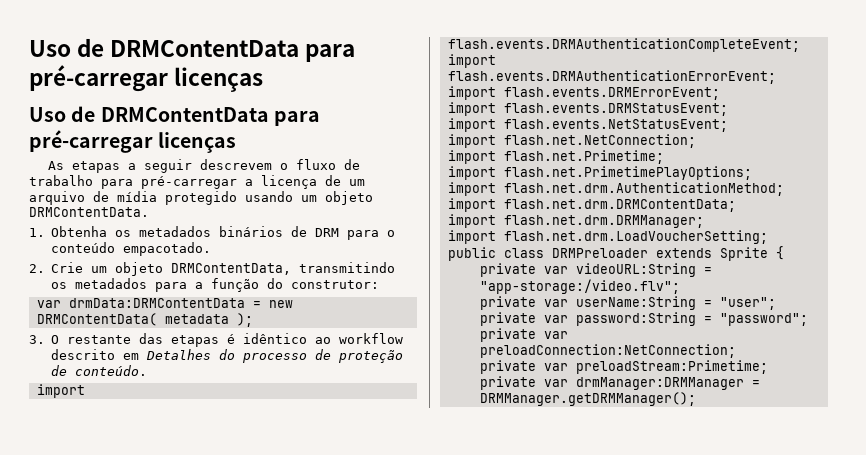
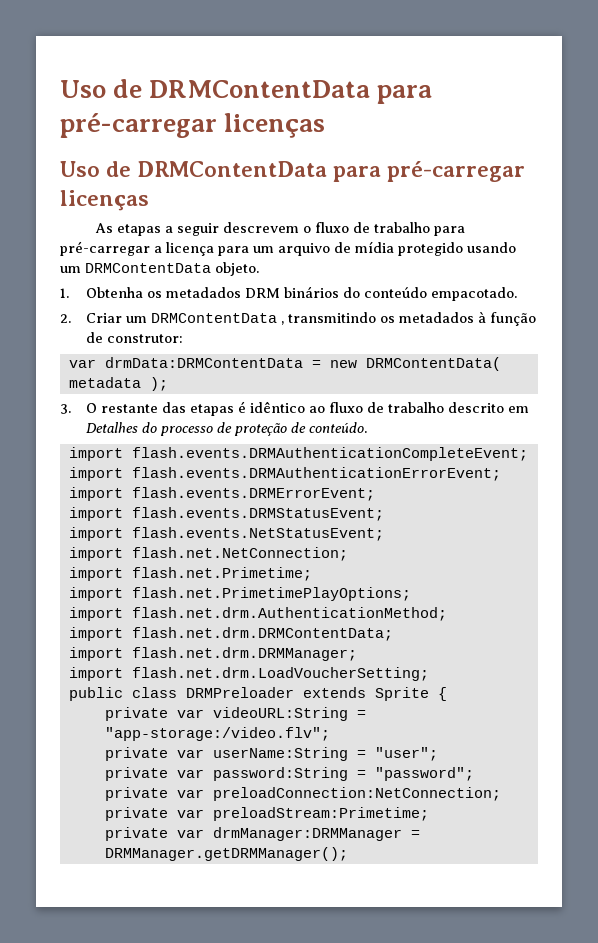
- As etapas a seguir descrevem o fluxo de trabalho para pré-carregar a licença de um arquivo de mídia protegido usando um objeto DRMContentData.
+ As etapas a seguir descrevem o fluxo de trabalho para pré-carregar a licença para um arquivo de mídia protegido usando um DRMContentData objeto.
- 1. Obtenha os metadados binários de DRM para o conteúdo empacotado.
- 2. Crie um objeto DRMContentData, transmitindo os metadados para a função do construtor:
+ 1. Obtenha os metadados DRM binários do conteúdo empacotado.
+ 2. Criar um DRMContentData , transmitindo os metadados à função de construtor:
- 3. O restante das etapas é idêntico ao workflow descrito em Detalhes do processo de proteção de conteúdo.
+ 3. O restante das etapas é idêntico ao fluxo de trabalho descrito em Detalhes do processo de proteção de conteúdo.

